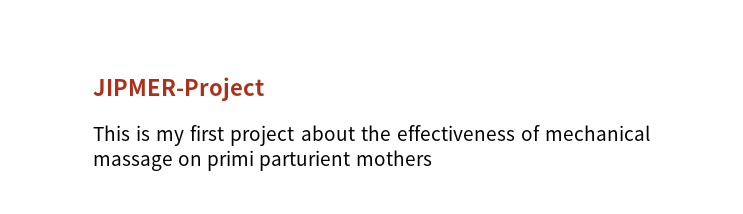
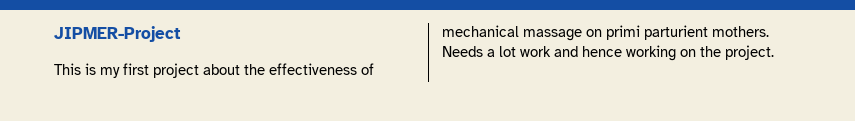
- This is my first project about the effectiveness of mechanical massage on primi parturient mothers
+ This is my first project about the effectiveness of mechanical massage on primi parturient mothers. Needs a lot work and hence working on the project.

